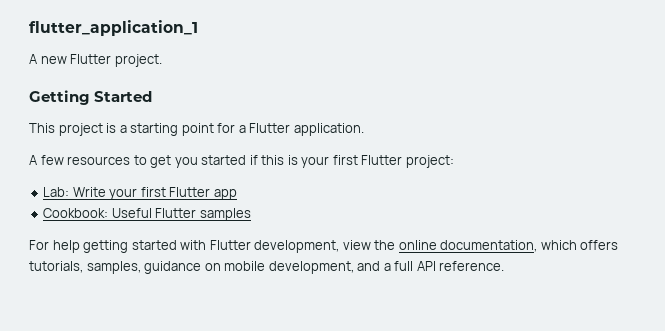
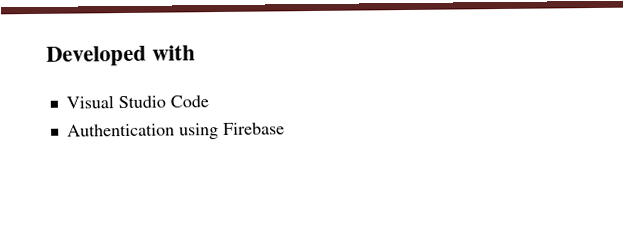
- flutter_application_1
- A new Flutter project.
- Getting Started
- This project is a starting point for a Flutter application.
- A few resources to get you started if this is your first Flutter project:
- Lab: Write your first Flutter app
- Cookbook: Useful Flutter samples
- For help getting started with Flutter development, view the online documentation, which offers tutorials, samples, guidance on mobile development, and a full API reference.
+ Developed with
+ Visual Studio Code
+ Authentication using Firebase

